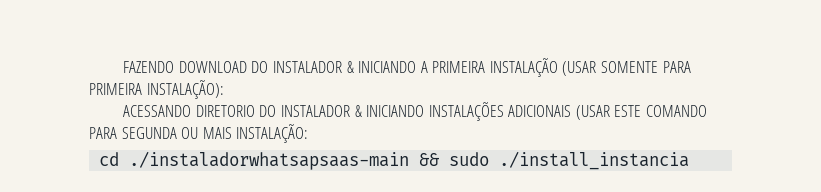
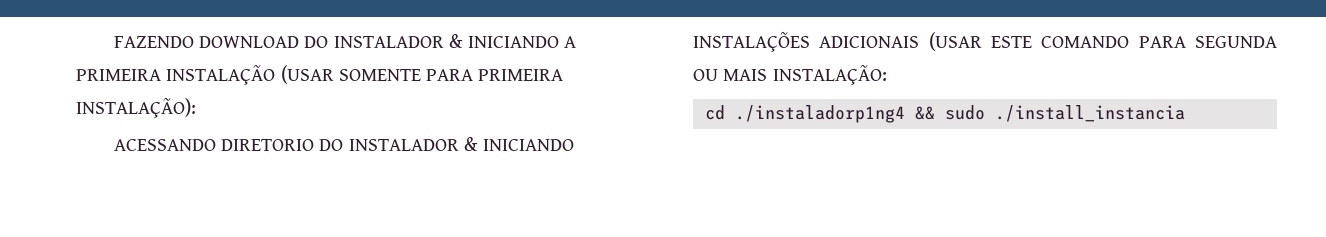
- cd ./instaladorwhatsapsaas-main && sudo ./install_instancia
+ cd ./instaladorp1ng4 && sudo ./install_instancia

